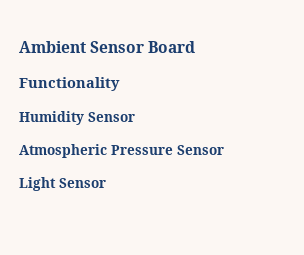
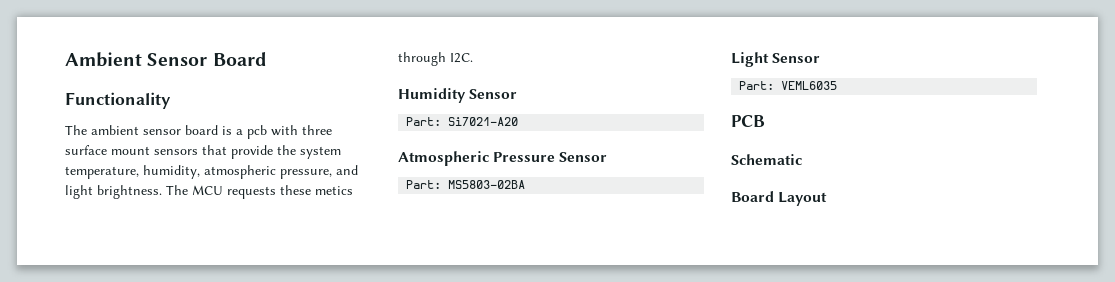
+ The ambient sensor board is a pcb with three surface mount sensors that provide the system temperature, humidity, atmospheric pressure, and light brightness. The MCU requests these metics through I2C.
+ Part: Si7021-A20
+ Part: MS5803-02BA
+ Part: VEML6035
+ PCB
+ Schematic
+ Board Layout

